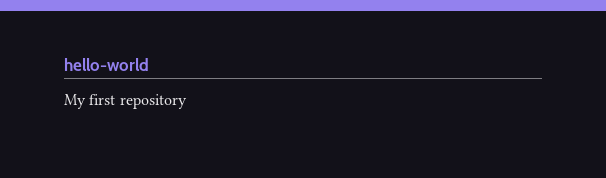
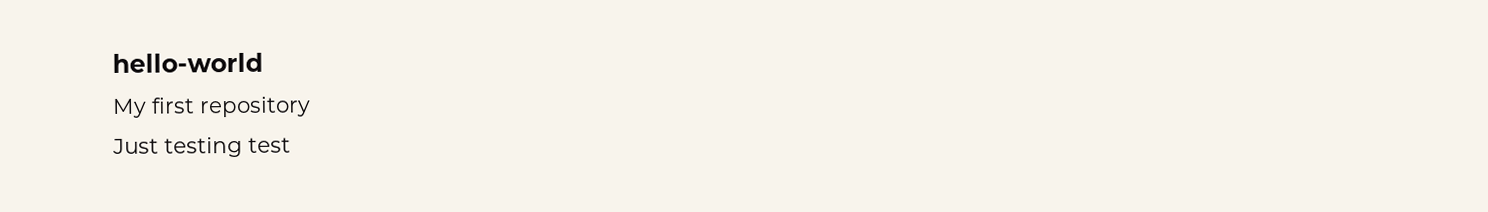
+ Just testing test

